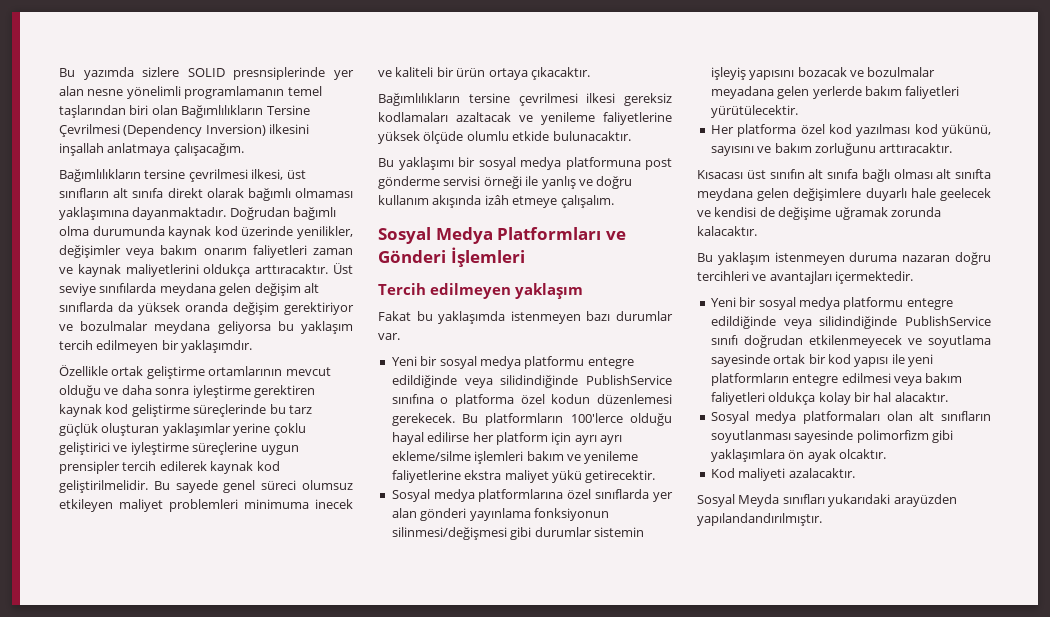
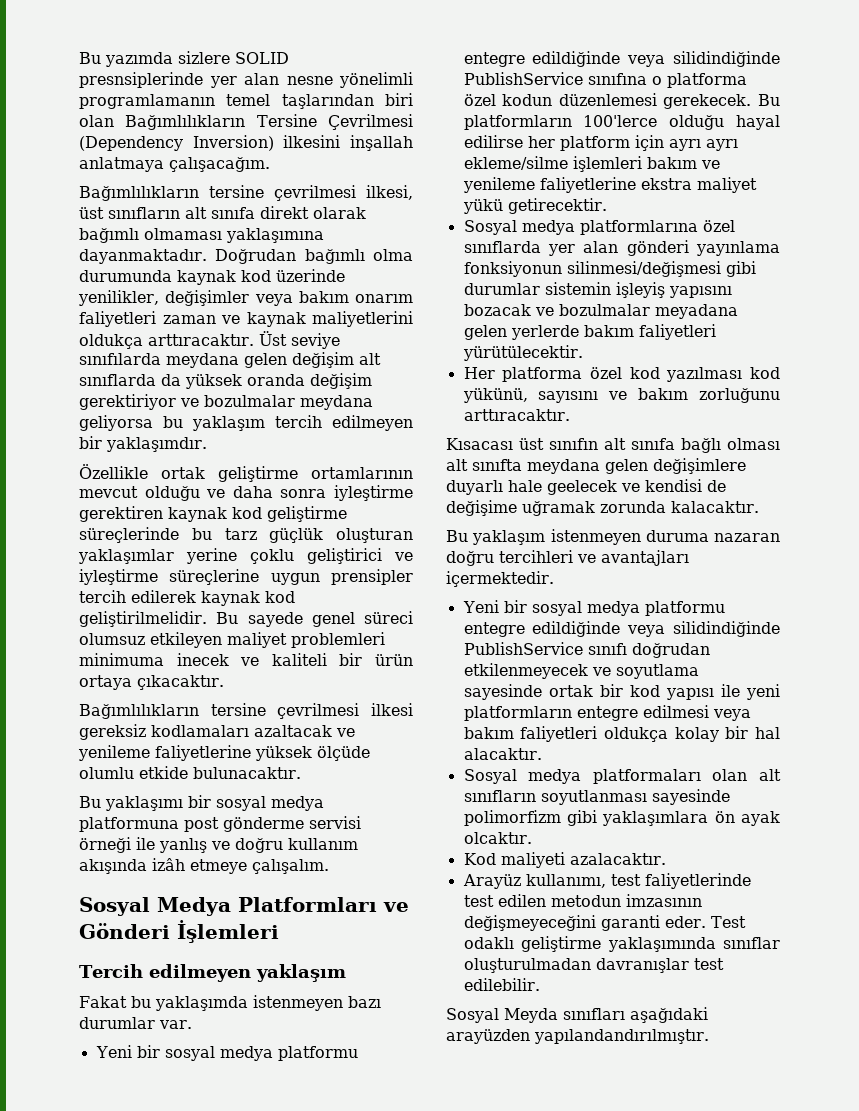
+ Arayüz kullanımı, test faliyetlerinde test edilen metodun imzasının değişmeyeceğini garanti eder. Test odaklı geliştirme yaklaşımında sınıflar oluşturulmadan davranışlar test edilebilir.
- Sosyal Meyda sınıfları yukarıdaki arayüzden yapılandandırılmıştır.
+ Sosyal Meyda sınıfları aşağıdaki arayüzden yapılandandırılmıştır.

